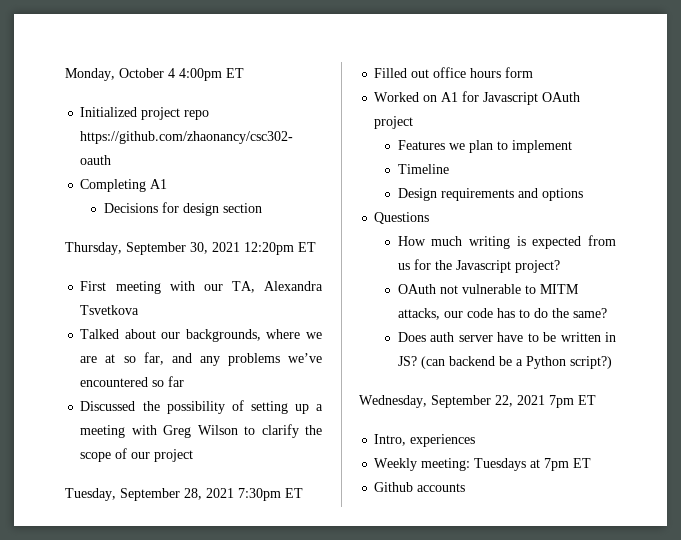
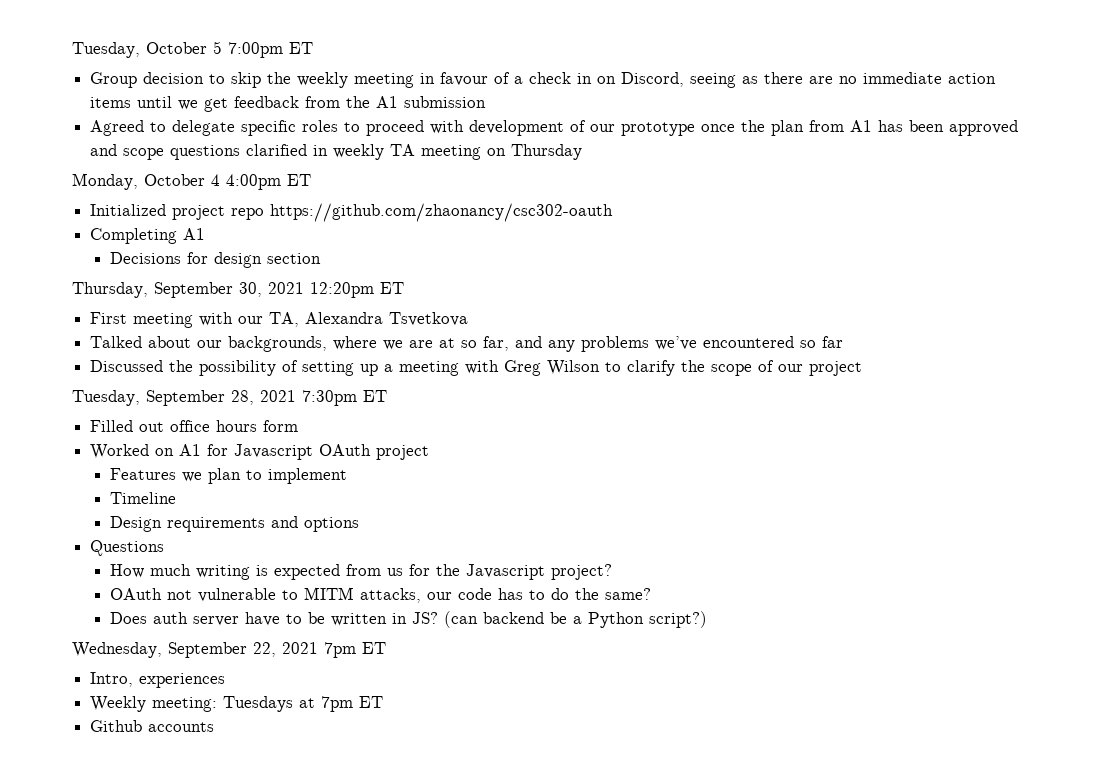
+ Tuesday, October 5 7:00pm ET
+ Group decision to skip the weekly meeting in favour of a check in on Discord, seeing as there are no immediate action items until we get feedback from the A1 submission
+ Agreed to delegate specific roles to proceed with development of our prototype once the plan from A1 has been approved and scope questions clarified in weekly TA meeting on Thursday

